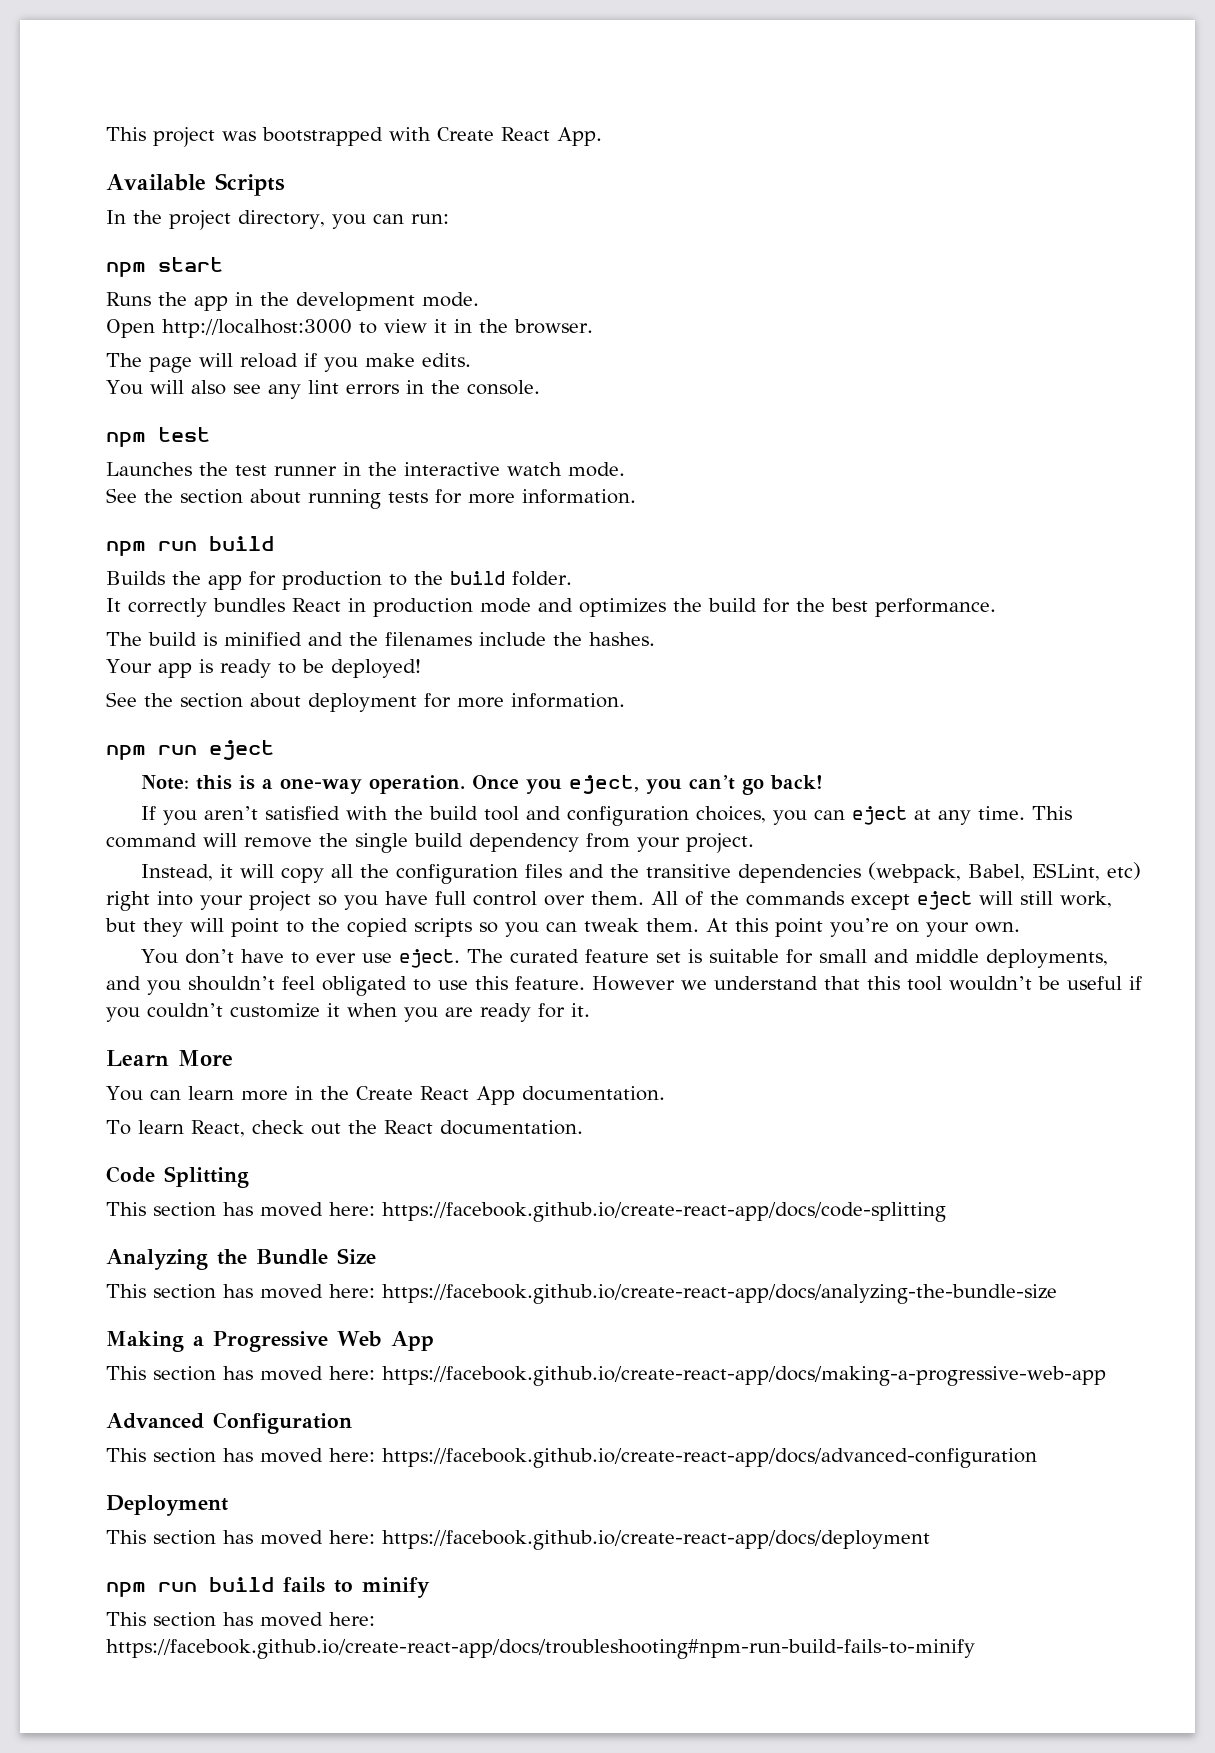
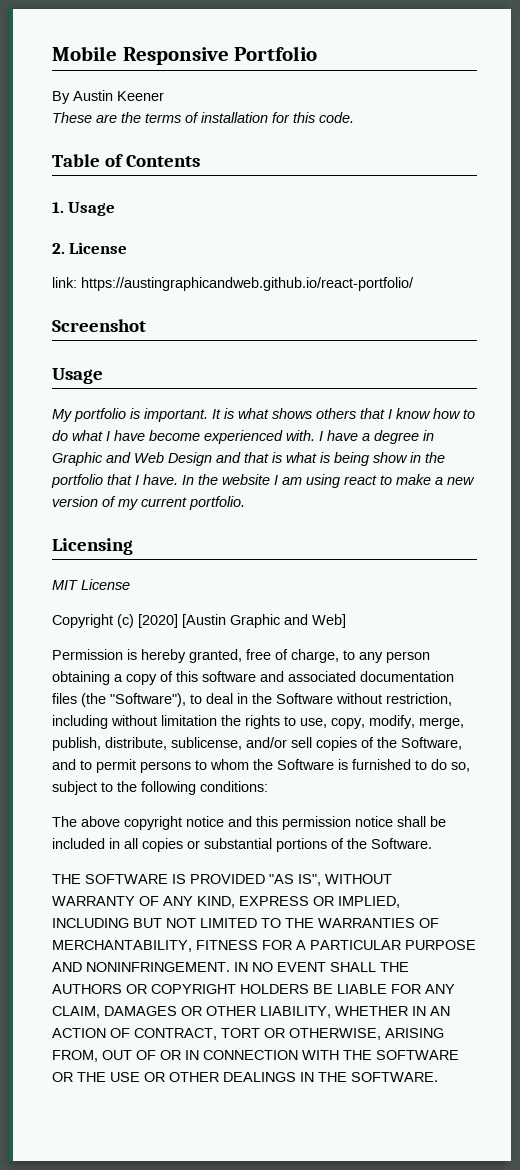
- This project was bootstrapped with Create React App.
- Available Scripts
- In the project directory, you can run:
- npm start
- Runs the app in the development mode.
- Open http://localhost:3000 to view it in the browser.
- The page will reload if you make edits.
- You will also see any lint errors in the console.
- npm test
- Launches the test runner in the interactive watch mode.
- See the section about running tests for more information.
- npm run build
- Builds the app for production to the build folder.
- It correctly bundles React in production mode and optimizes the build for the best performance.
- The build is minified and the filenames include the hashes.
- Your app is ready to be deployed!
- See the section about deployment for more information.
- npm run eject
- Note: this is a one-way operation. Once you eject, you can’t go back!
- If you aren’t satisfied with the build tool and configuration choices, you can eject at any time. This command will remove the single build dependency from your project.
- Instead, it will copy all the configuration files and the transitive dependencies (webpack, Babel, ESLint, etc) right into your project so you have full control over them. All of the commands except eject will still work, but they will point to the copied scripts so you can tweak them. At this point you’re on your own.
- You don’t have to ever use eject. The curated feature set is suitable for small and middle deployments, and you shouldn’t feel obligated to use this feature. However we understand that this tool wouldn’t be useful if you couldn’t customize it when you are ready for it.
- Learn More
- You can learn more in the Create React App documentation.
- To learn React, check out the React documentation.
- Code Splitting
- This section has moved here: https://facebook.github.io/create-react-app/docs/code-splitting
- Analyzing the Bundle Size
- This section has moved here: https://facebook.github.io/create-react-app/docs/analyzing-the-bundle-size
- Making a Progressive Web App
- This section has moved here: https://facebook.github.io/create-react-app/docs/making-a-progressive-web-app
- Advanced Configuration
- This section has moved here: https://facebook.github.io/create-react-app/docs/advanced-configuration
- Deployment
- This section has moved here: https://facebook.github.io/create-react-app/docs/deployment
- npm run build fails to minify
- This section has moved here: https://facebook.github.io/create-react-app/docs/troubleshooting#npm-run-build-fails-to-minify
+ Mobile Responsive Portfolio
+ By Austin Keener
+ These are the terms of installation for this code.
+ Table of Contents
+ 1. Usage
+ 2. License
+ link: https://austingraphicandweb.github.io/react-portfolio/
+ Screenshot
+ Usage
+ My portfolio is important. It is what shows others that I know how to do what I have become experienced with. I have a degree in Graphic and Web Design and that is what is being show in the portfolio that I have. In the website I am using react to make a new version of my current portfolio.
+ Licensing
+ MIT License
+ Copyright (c) [2020] [Austin Graphic and Web]
+ Permission is hereby granted, free of charge, to any person obtaining a copy of this software and associated documentation files (the "Software"), to deal in the Software without restriction, including without limitation the rights to use, copy, modify, merge, publish, distribute, sublicense, and/or sell copies of the Software, and to permit persons to whom the Software is furnished to do so, subject to the following conditions:
+ The above copyright notice and this permission notice shall be included in all copies or substantial portions of the Software.
+ THE SOFTWARE IS PROVIDED "AS IS", WITHOUT WARRANTY OF ANY KIND, EXPRESS OR IMPLIED, INCLUDING BUT NOT LIMITED TO THE WARRANTIES OF MERCHANTABILITY, FITNESS FOR A PARTICULAR PURPOSE AND NONINFRINGEMENT. IN NO EVENT SHALL THE AUTHORS OR COPYRIGHT HOLDERS BE LIABLE FOR ANY CLAIM, DAMAGES OR OTHER LIABILITY, WHETHER IN AN ACTION OF CONTRACT, TORT OR OTHERWISE, ARISING FROM, OUT OF OR IN CONNECTION WITH THE SOFTWARE OR THE USE OR OTHER DEALINGS IN THE SOFTWARE.

